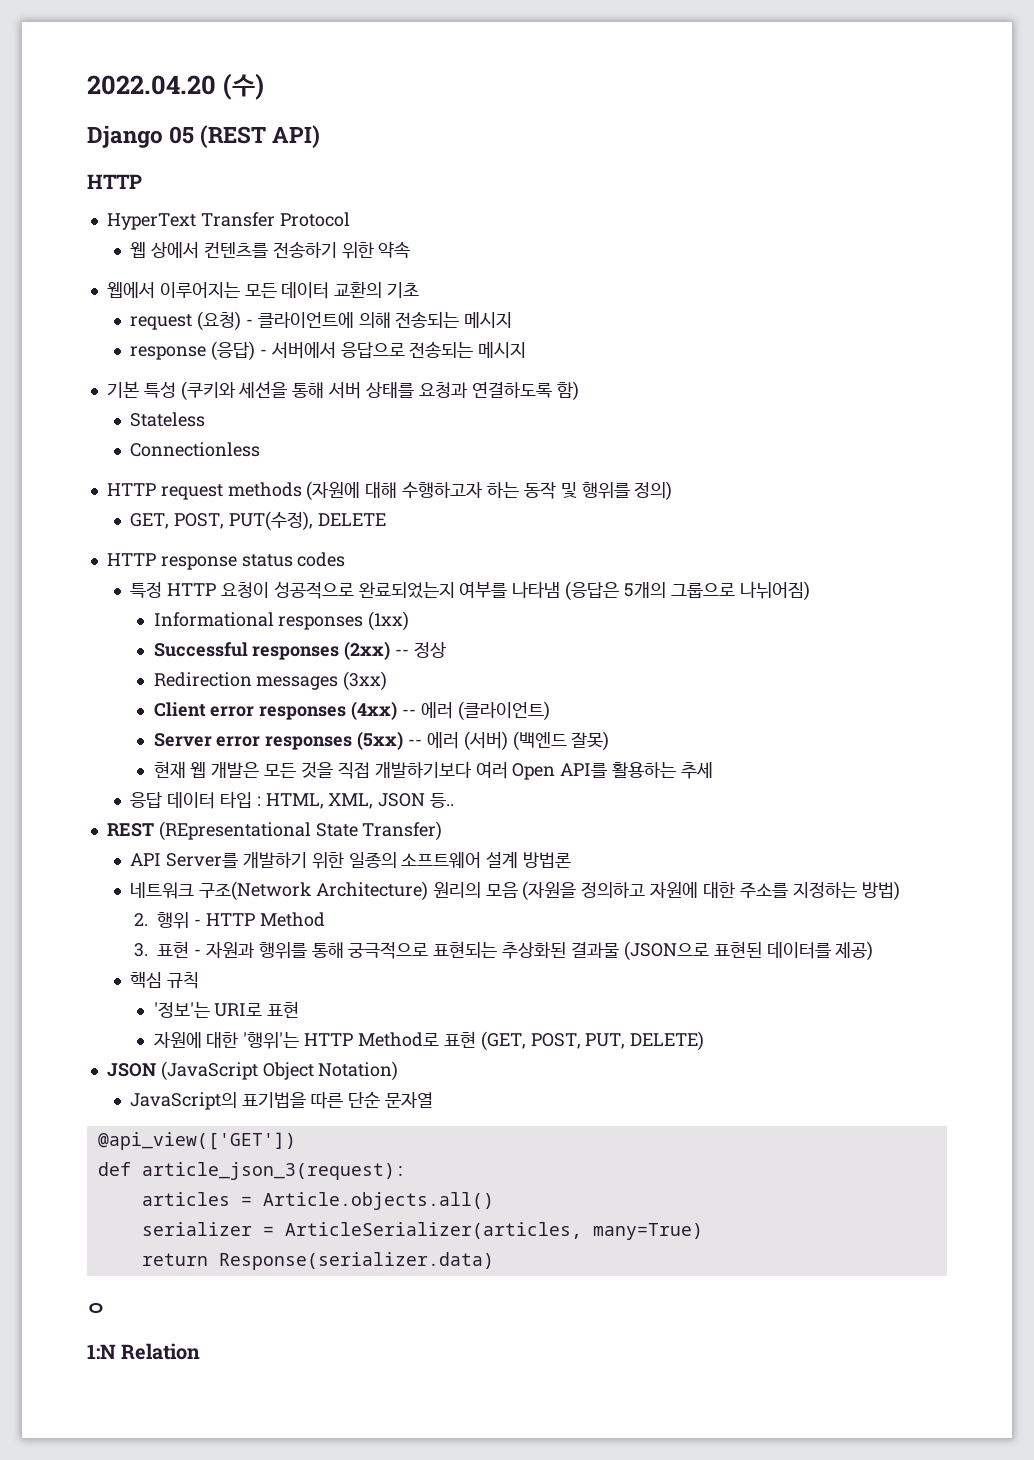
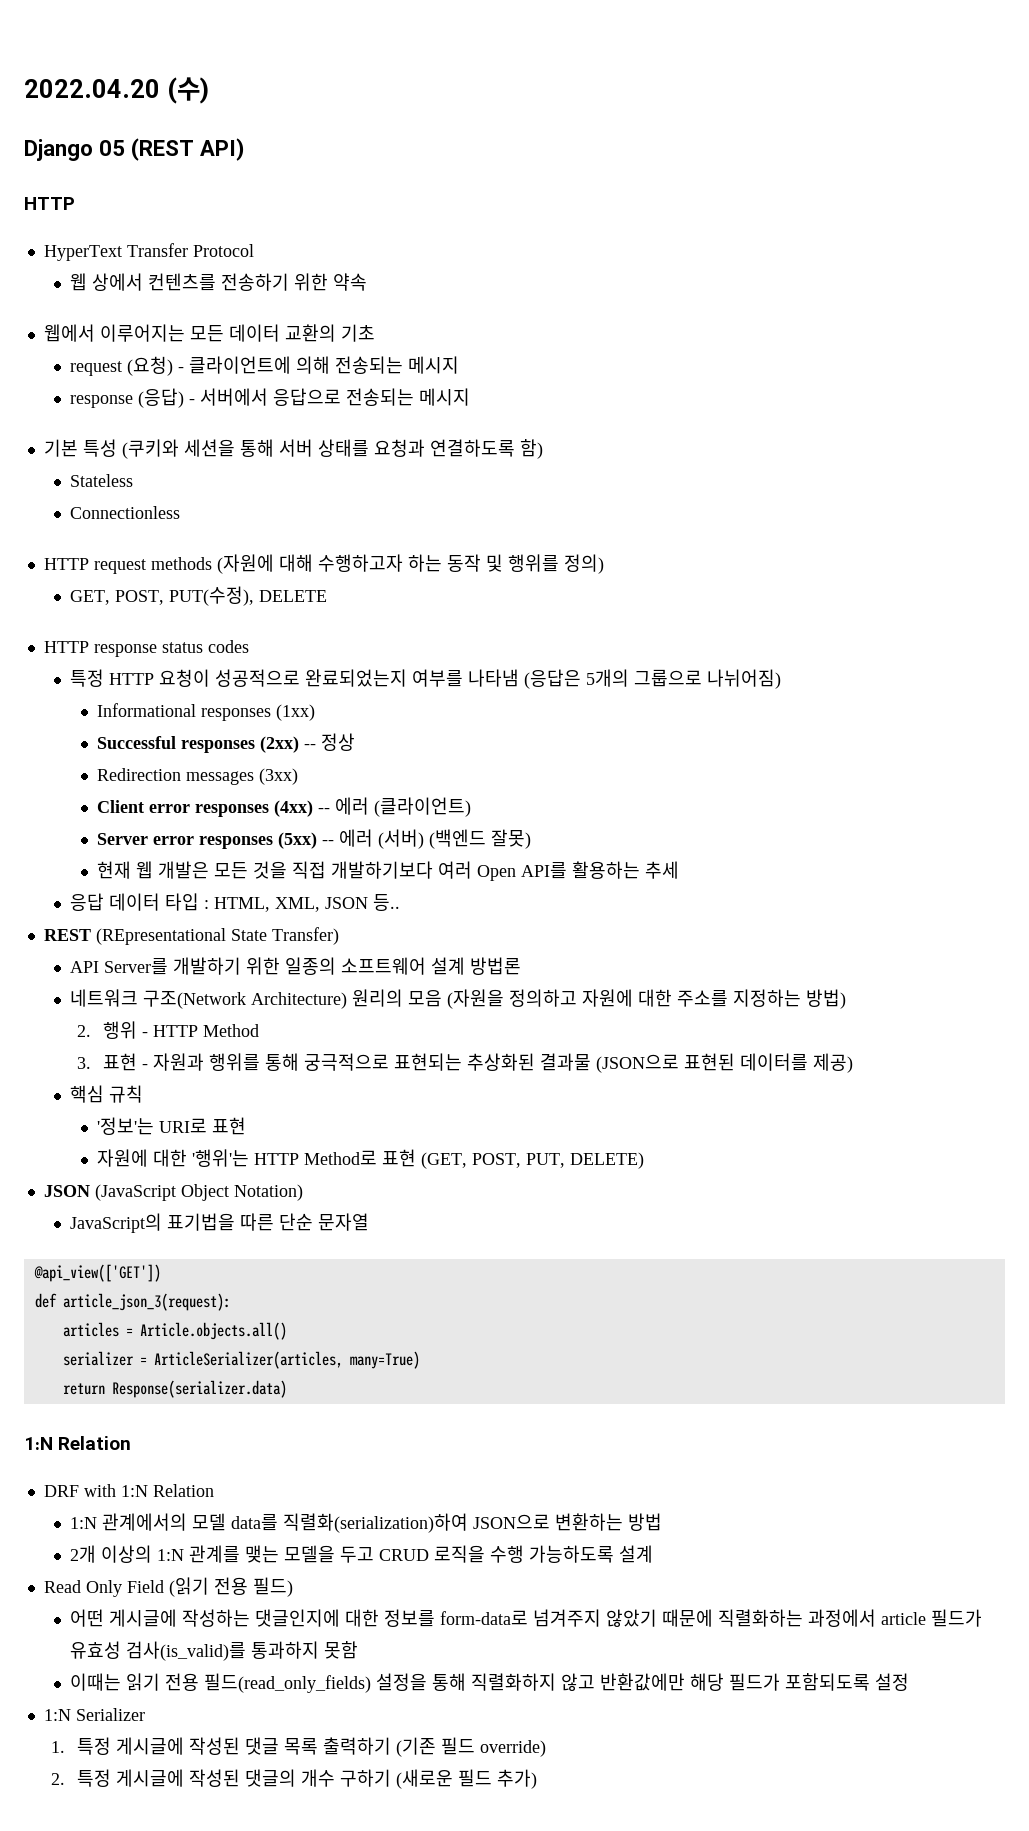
  return Response(serializer.data)
- ㅇ
  1:N Relation
+ DRF with 1:N Relation
+ 1:N 관계에서의 모델 data를 직렬화(serialization)하여 JSON으로 변환하는 방법
+ 2개 이상의 1:N 관계를 맺는 모델을 두고 CRUD 로직을 수행 가능하도록 설계
+ Read Only Field (읽기 전용 필드)
+ 어떤 게시글에 작성하는 댓글인지에 대한 정보를 form-data로 넘겨주지 않았기 때문에 직렬화하는 과정에서 article 필드가 유효성 검사(is_valid)를 통과하지 못함
+ 이때는 읽기 전용 필드(read_only_fields) 설정을 통해 직렬화하지 않고 반환값에만 해당 필드가 포함되도록 설정
+ 1:N Serializer
+ 1. 특정 게시글에 작성된 댓글 목록 출력하기 (기존 필드 override)
+ 2. 특정 게시글에 작성된 댓글의 개수 구하기 (새로운 필드 추가)

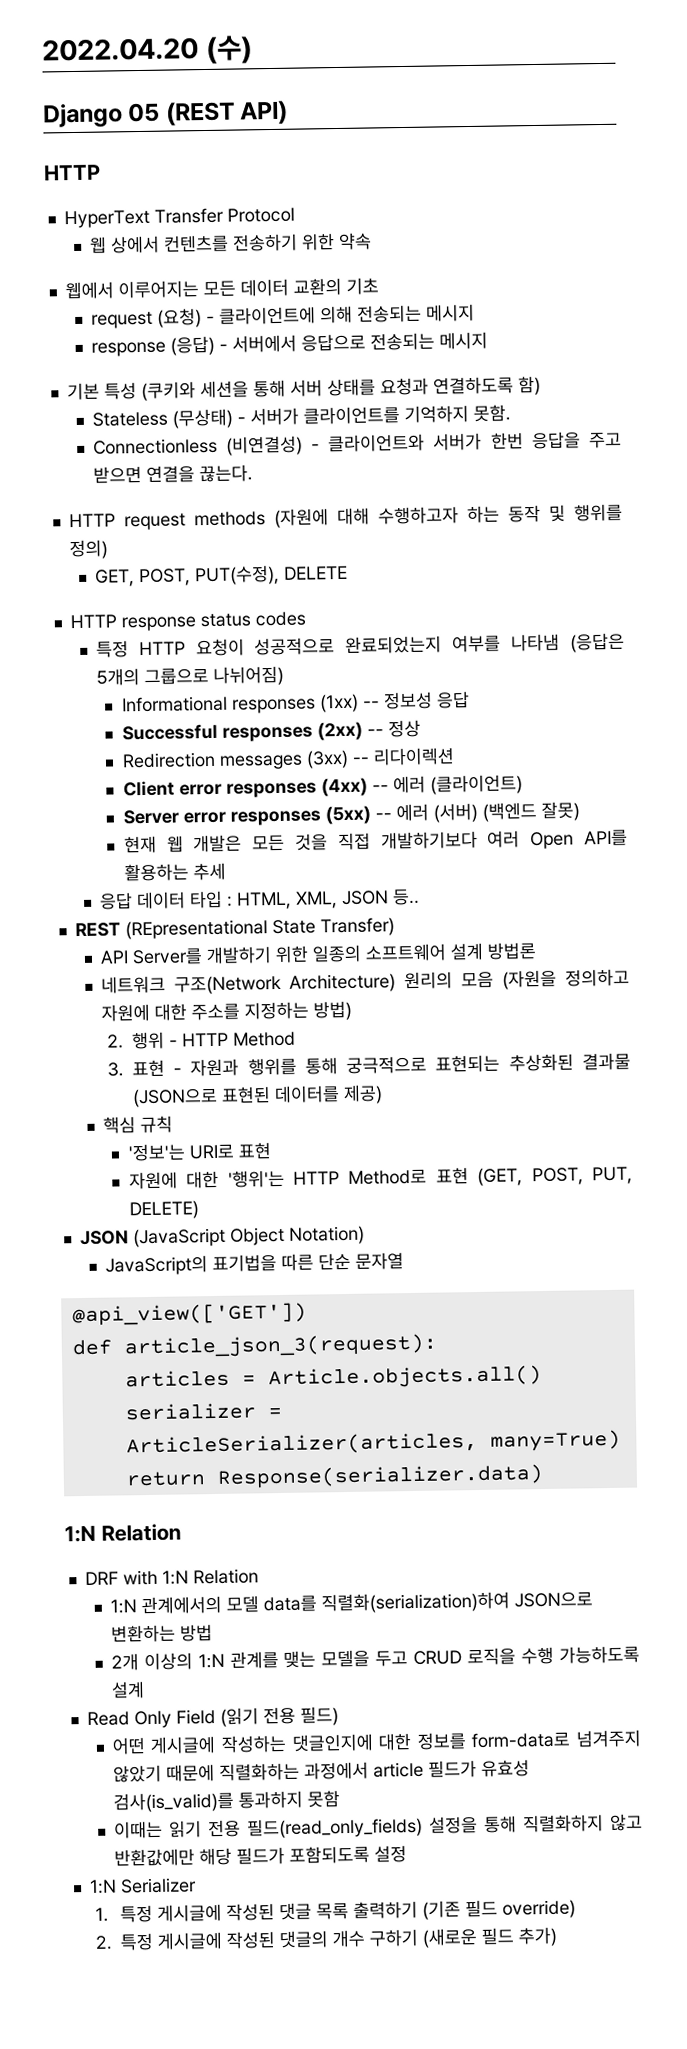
- Stateless
- Connectionless
+ Stateless (무상태) - 서버가 클라이언트를 기억하지 못함.
+ Connectionless (비연결성) - 클라이언트와 서버가 한번 응답을 주고 받으면 연결을 끊는다.
- Informational responses (1xx)
+ Informational responses (1xx) -- 정보성 응답
- Redirection messages (3xx)
+ Redirection messages (3xx) -- 리다이렉션

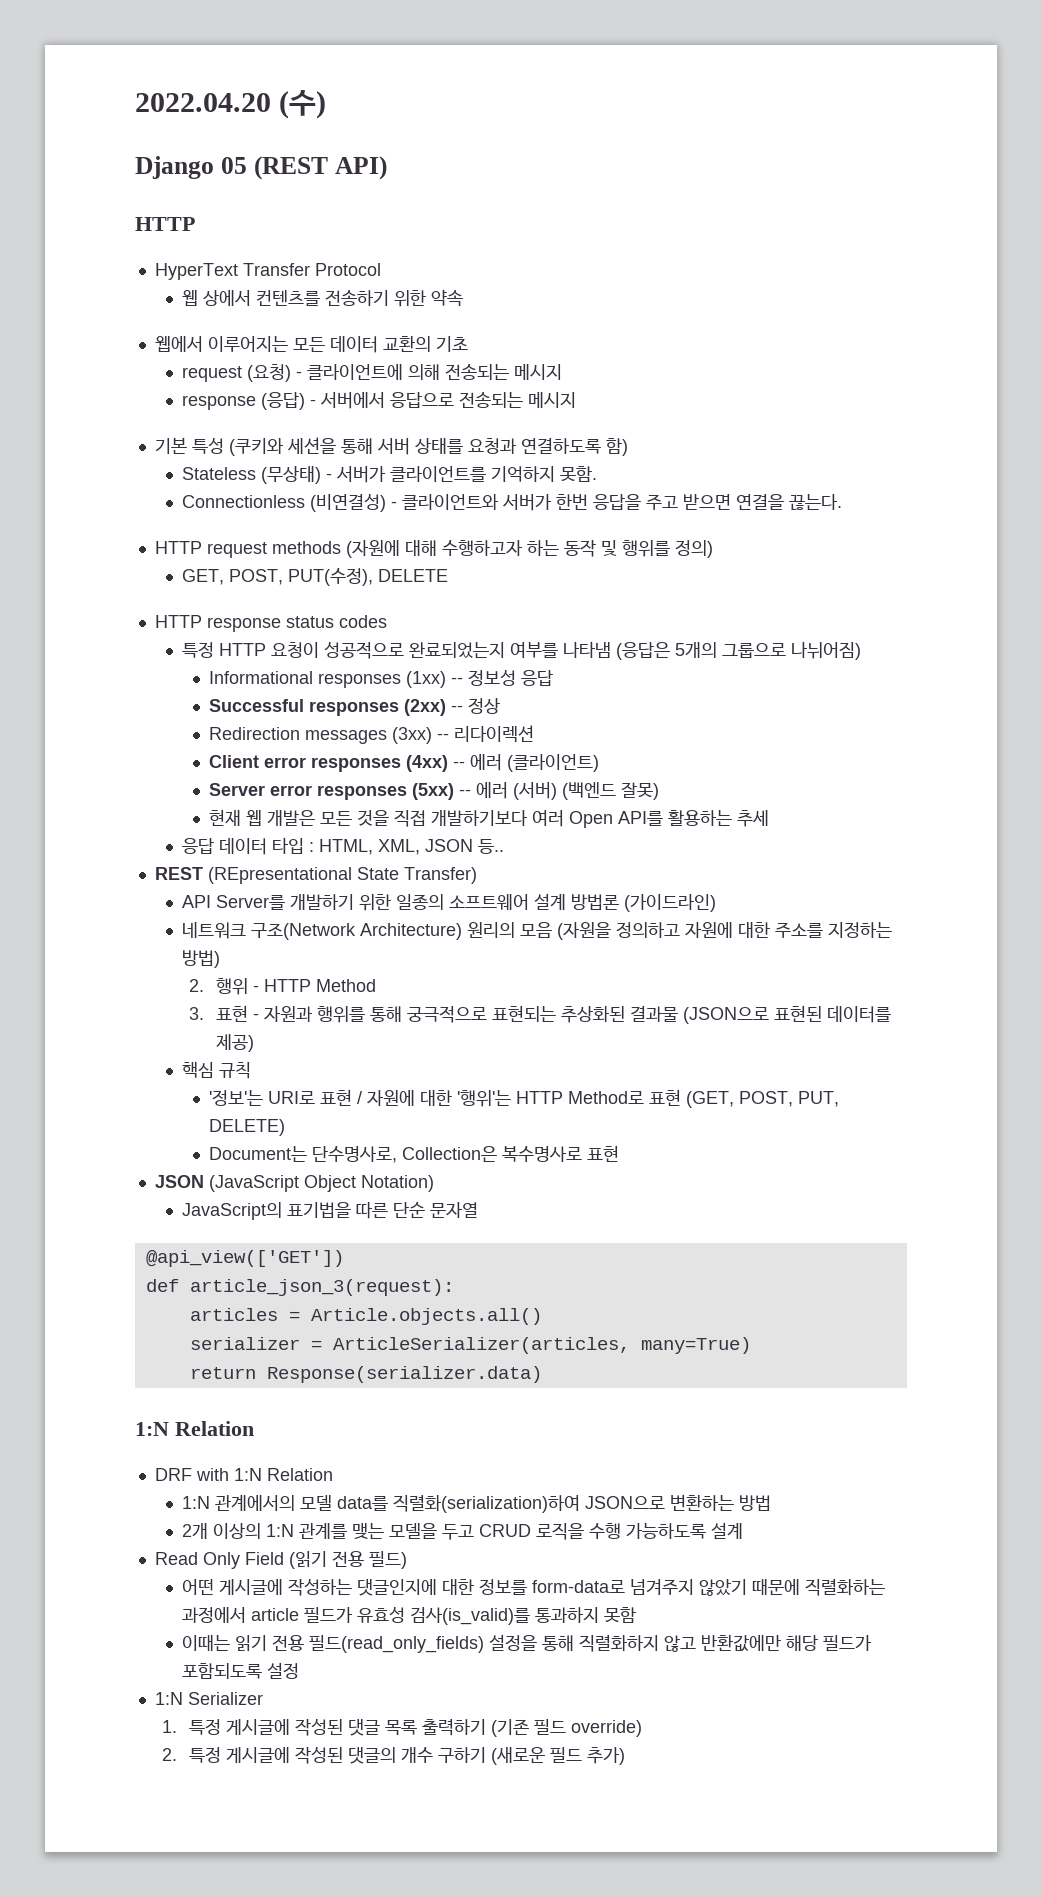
- API Server를 개발하기 위한 일종의 소프트웨어 설계 방법론
+ API Server를 개발하기 위한 일종의 소프트웨어 설계 방법론 (가이드라인)
- '정보'는 URI로 표현
- 자원에 대한 '행위'는 HTTP Method로 표현 (GET, POST, PUT, DELETE)
+ '정보'는 URI로 표현 / 자원에 대한 '행위'는 HTTP Method로 표현 (GET, POST, PUT, DELETE)
+ Document는 단수명사로, Collection은 복수명사로 표현

